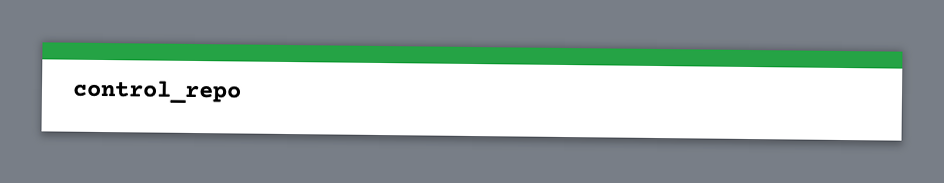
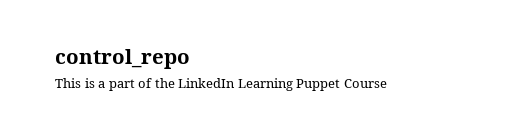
+ This is a part of the LinkedIn Learning Puppet Course

